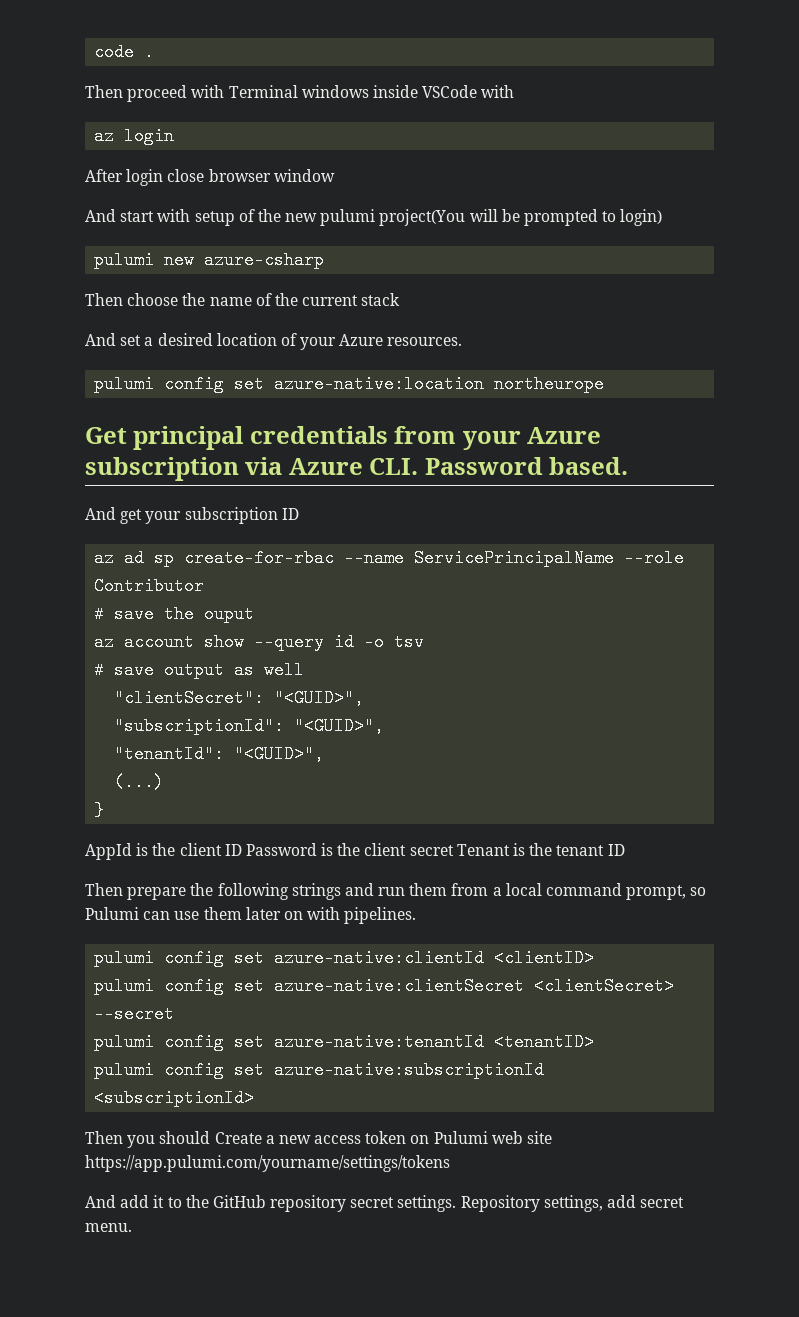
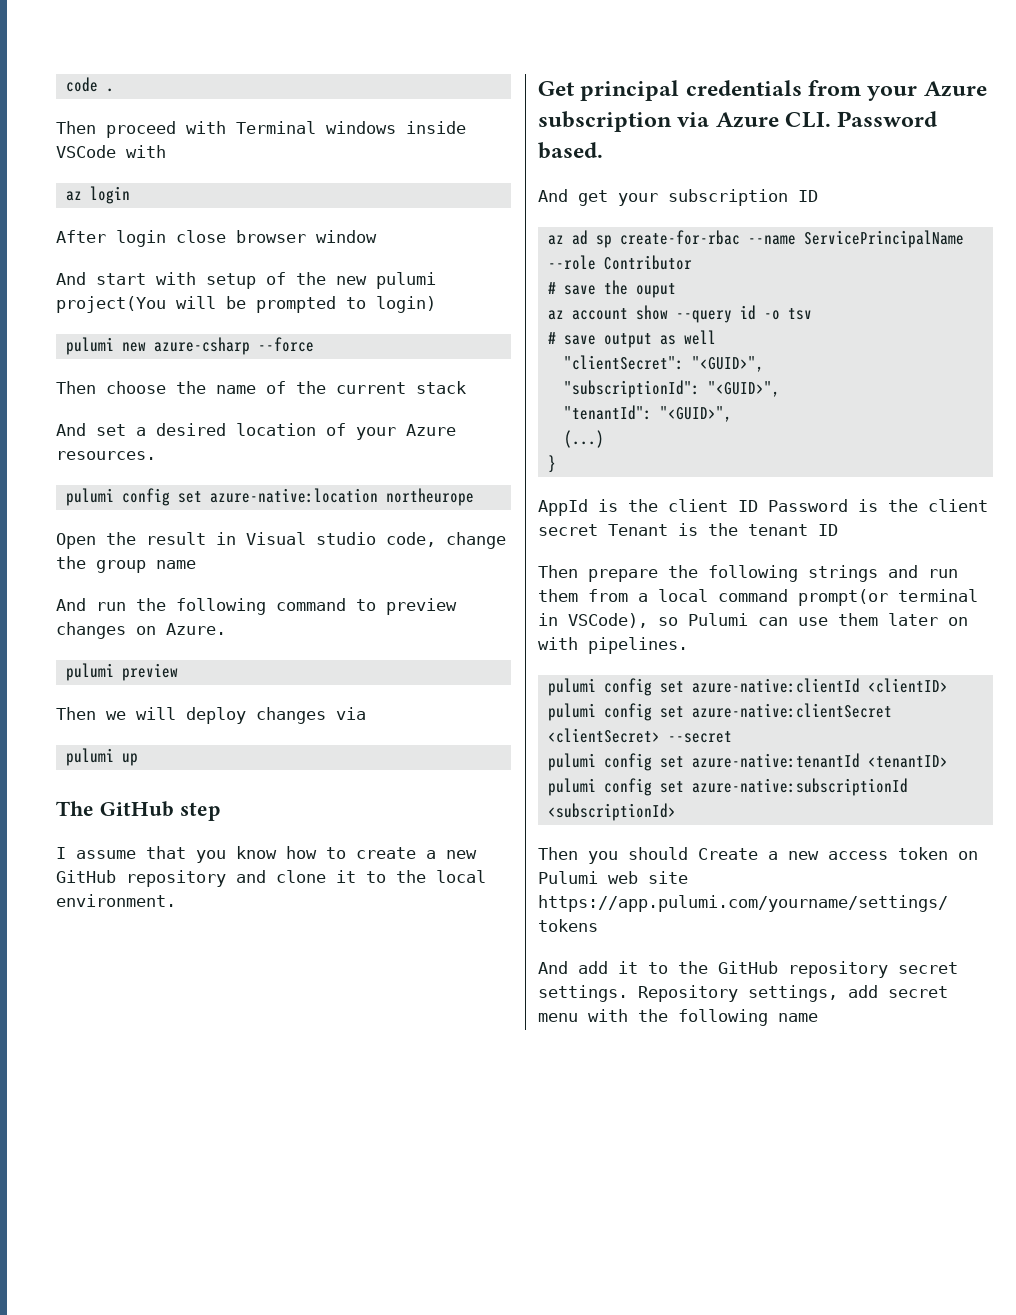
- pulumi new azure-csharp
+ pulumi new azure-csharp --force
+ Open the result in Visual studio code, change the group name
+ And run the following command to preview changes on Azure.
+ pulumi preview
+ Then we will deploy changes via
+ pulumi up
+ The GitHub step
+ I assume that you know how to create a new GitHub repository and clone it to the local environment.
- Then prepare the following strings and run them from a local command prompt, so Pulumi can use them later on with pipelines.
+ Then prepare the following strings and run them from a local command prompt(or terminal in VSCode), so Pulumi can use them later on with pipelines.
- Repository settings, add secret menu.
+ Repository settings, add secret menu with the following name

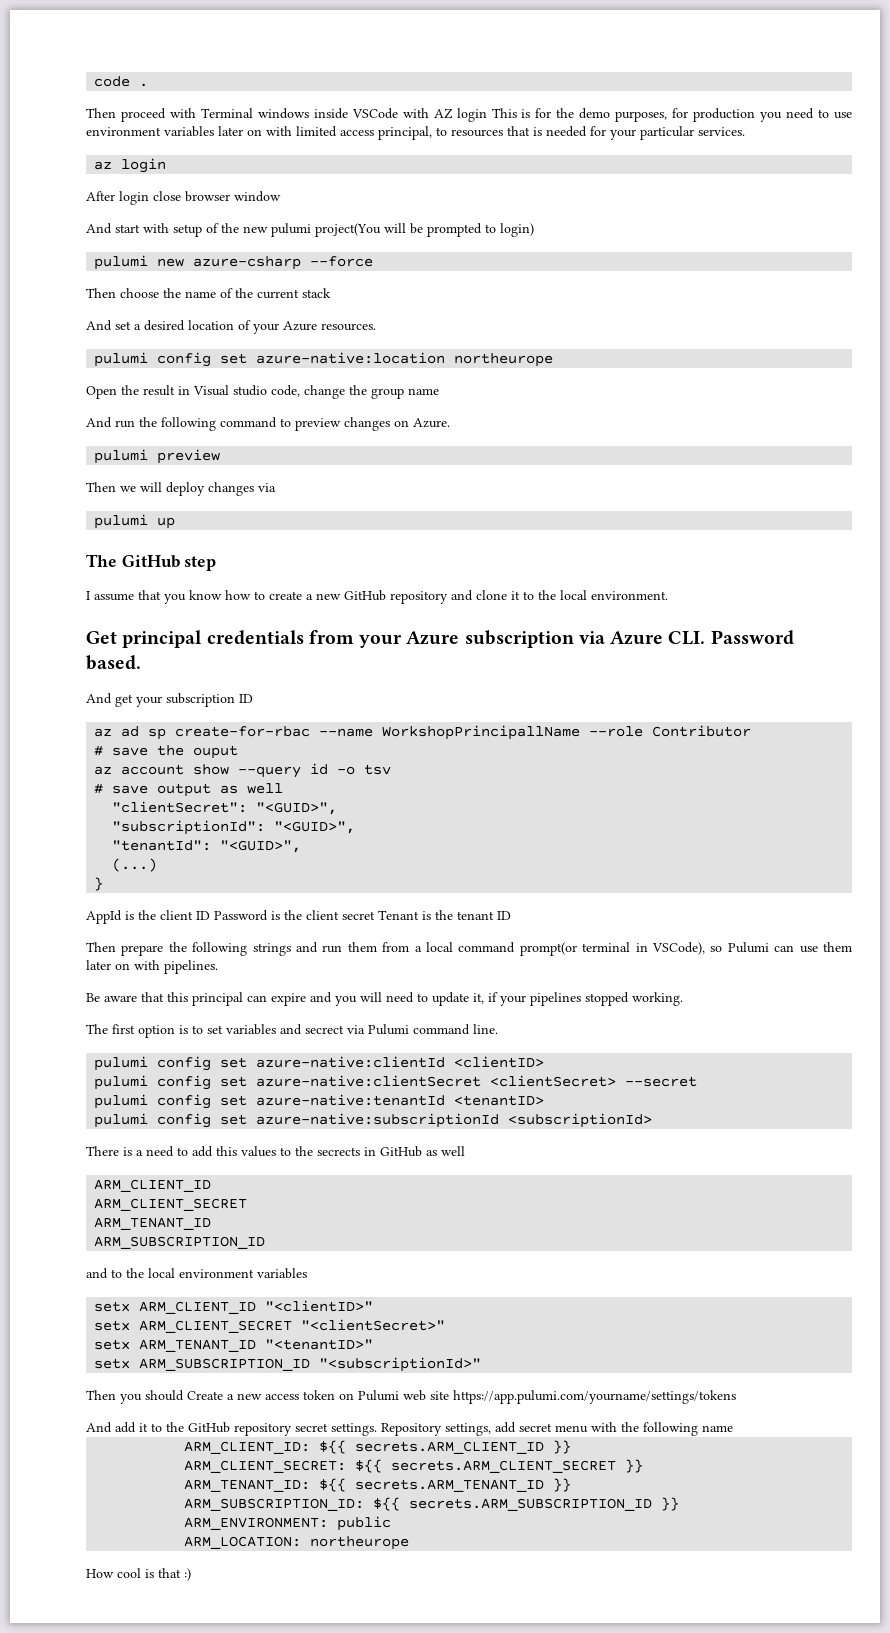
- Then proceed with Terminal windows inside VSCode with
+ Then proceed with Terminal windows inside VSCode with AZ login This is for the demo purposes, for production you need to use environment variables later on with limited access principal, to resources that is needed for your particular services.
- az ad sp create-for-rbac --name ServicePrincipalName --role Contributor
+ az ad sp create-for-rbac --name WorkshopPrincipallName --role Contributor
+ Be aware that this principal can expire and you will need to update it, if your pipelines stopped working.
+ The first option is to set variables and secrect via Pulumi command line.
+ There is a need to add this values to the secrects in GitHub as well
+ ARM_CLIENT_ID
+ ARM_CLIENT_SECRET
+ ARM_TENANT_ID
+ ARM_SUBSCRIPTION_ID
+ and to the local environment variables
+ setx ARM_CLIENT_ID "<clientID>"
+ setx ARM_CLIENT_SECRET "<clientSecret>"
+ setx ARM_TENANT_ID "<tenantID>"
+ setx ARM_SUBSCRIPTION_ID "<subscriptionId>"
+ ARM_CLIENT_ID: ${{ secrets.ARM_CLIENT_ID }}
+ ARM_CLIENT_SECRET: ${{ secrets.ARM_CLIENT_SECRET }}
+ ARM_TENANT_ID: ${{ secrets.ARM_TENANT_ID }}
+ ARM_SUBSCRIPTION_ID: ${{ secrets.ARM_SUBSCRIPTION_ID }}
+ ARM_ENVIRONMENT: public
+ ARM_LOCATION: northeurope
+ How cool is that :)

